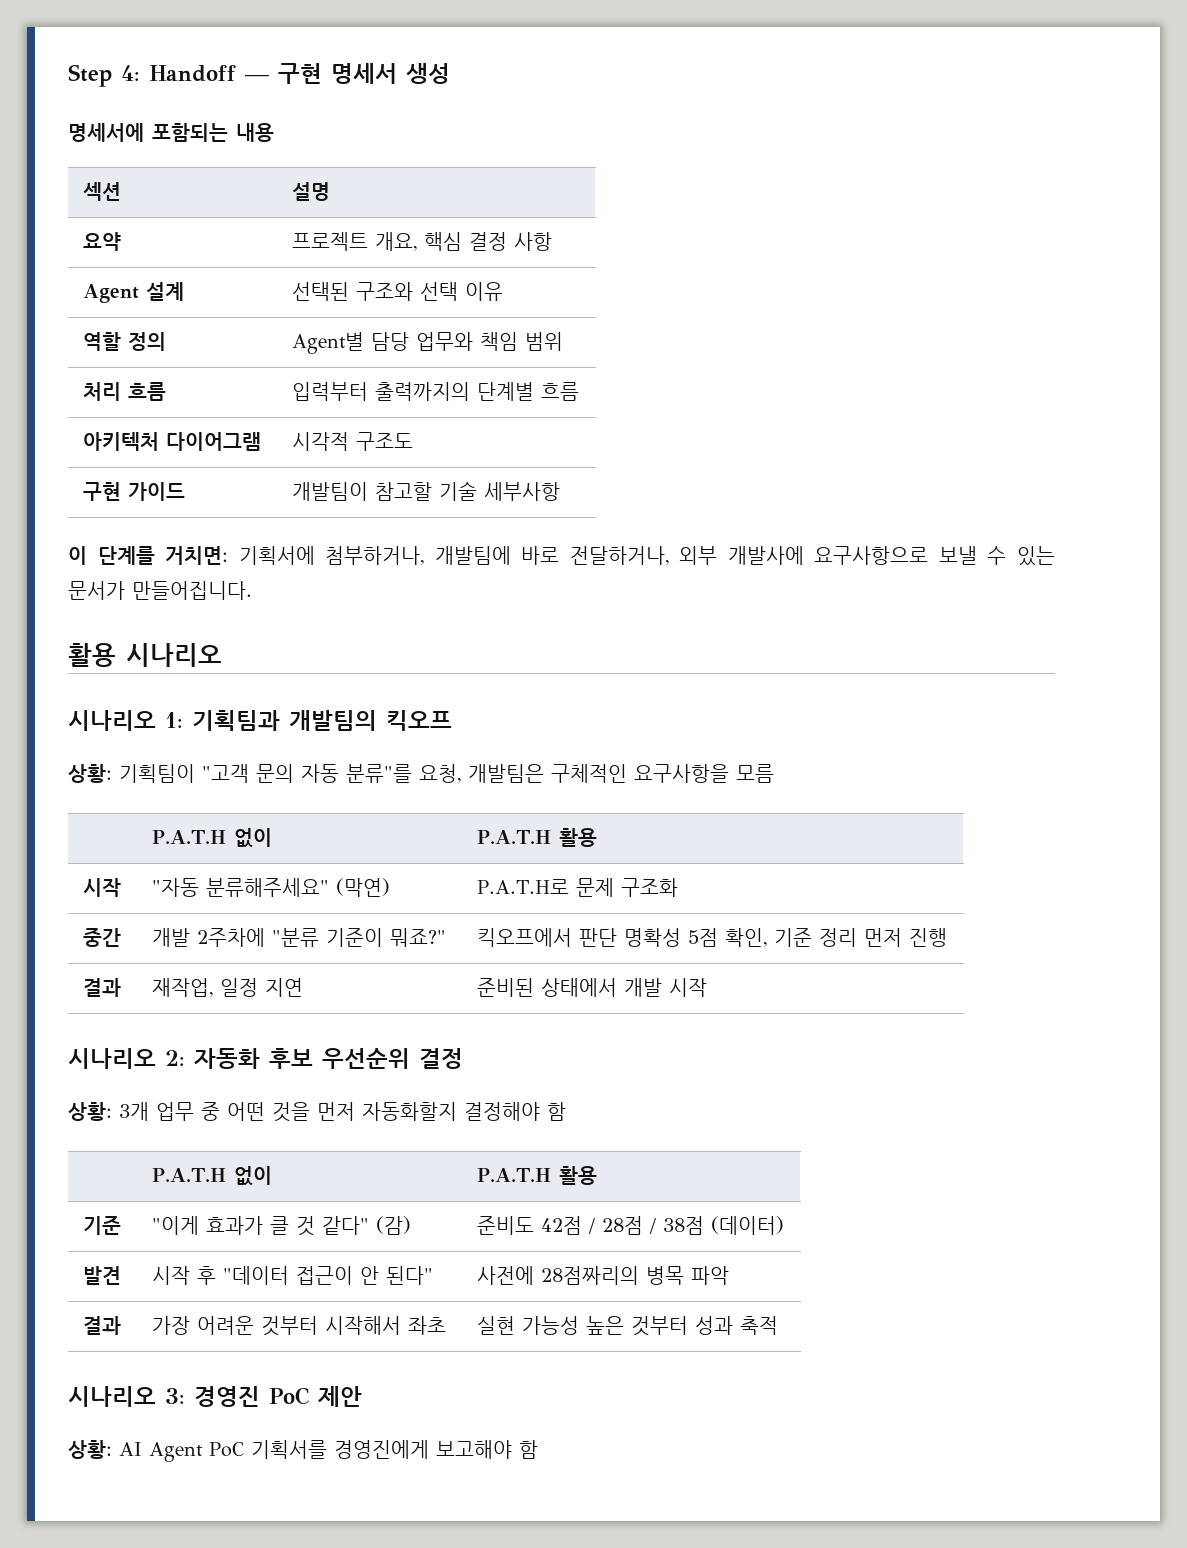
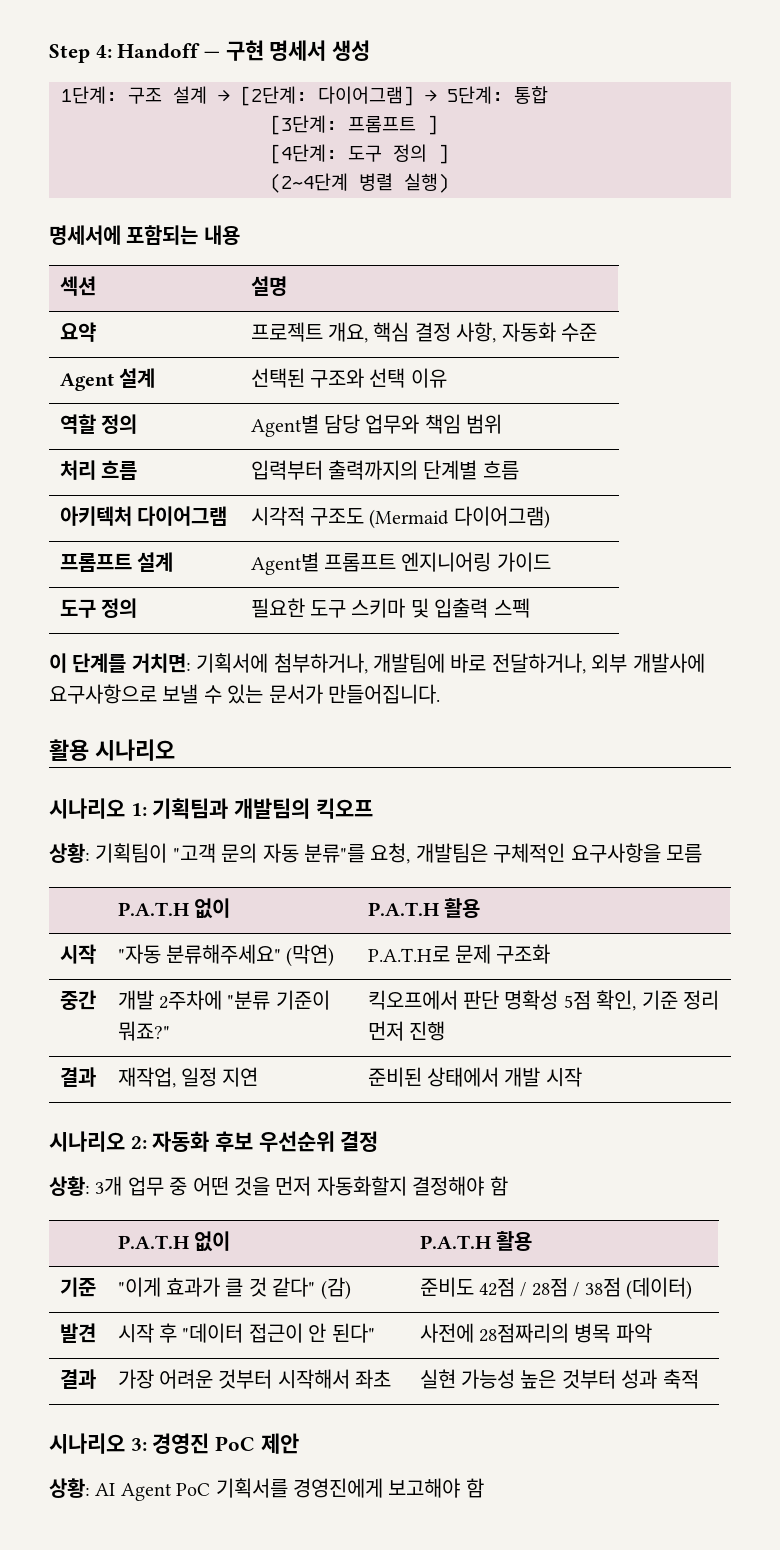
+ 1단계: 구조 설계 → [2단계: 다이어그램] → 5단계: 통합
+ [3단계: 프롬프트 ]
+ [4단계: 도구 정의 ]
+ (2~4단계 병렬 실행)
- 요약 | 프로젝트 개요, 핵심 결정 사항
+ 요약 | 프로젝트 개요, 핵심 결정 사항, 자동화 수준
- 아키텍처 다이어그램 | 시각적 구조도
- 구현 가이드 | 개발팀이 참고할 기술 세부사항
+ 아키텍처 다이어그램 | 시각적 구조도 (Mermaid 다이어그램)
+ 프롬프트 설계 | Agent별 프롬프트 엔지니어링 가이드
+ 도구 정의 | 필요한 도구 스키마 및 입출력 스펙

